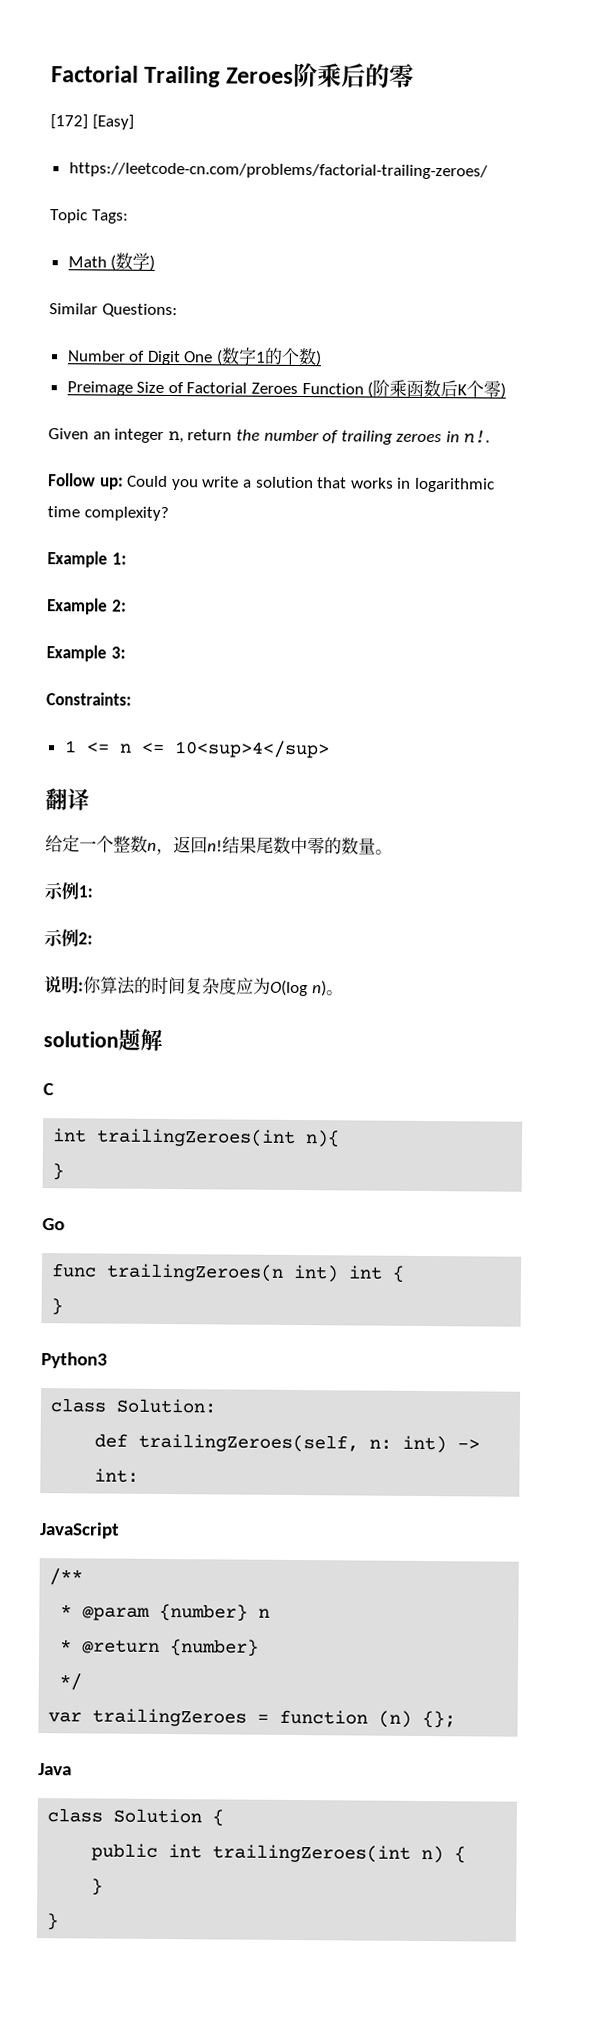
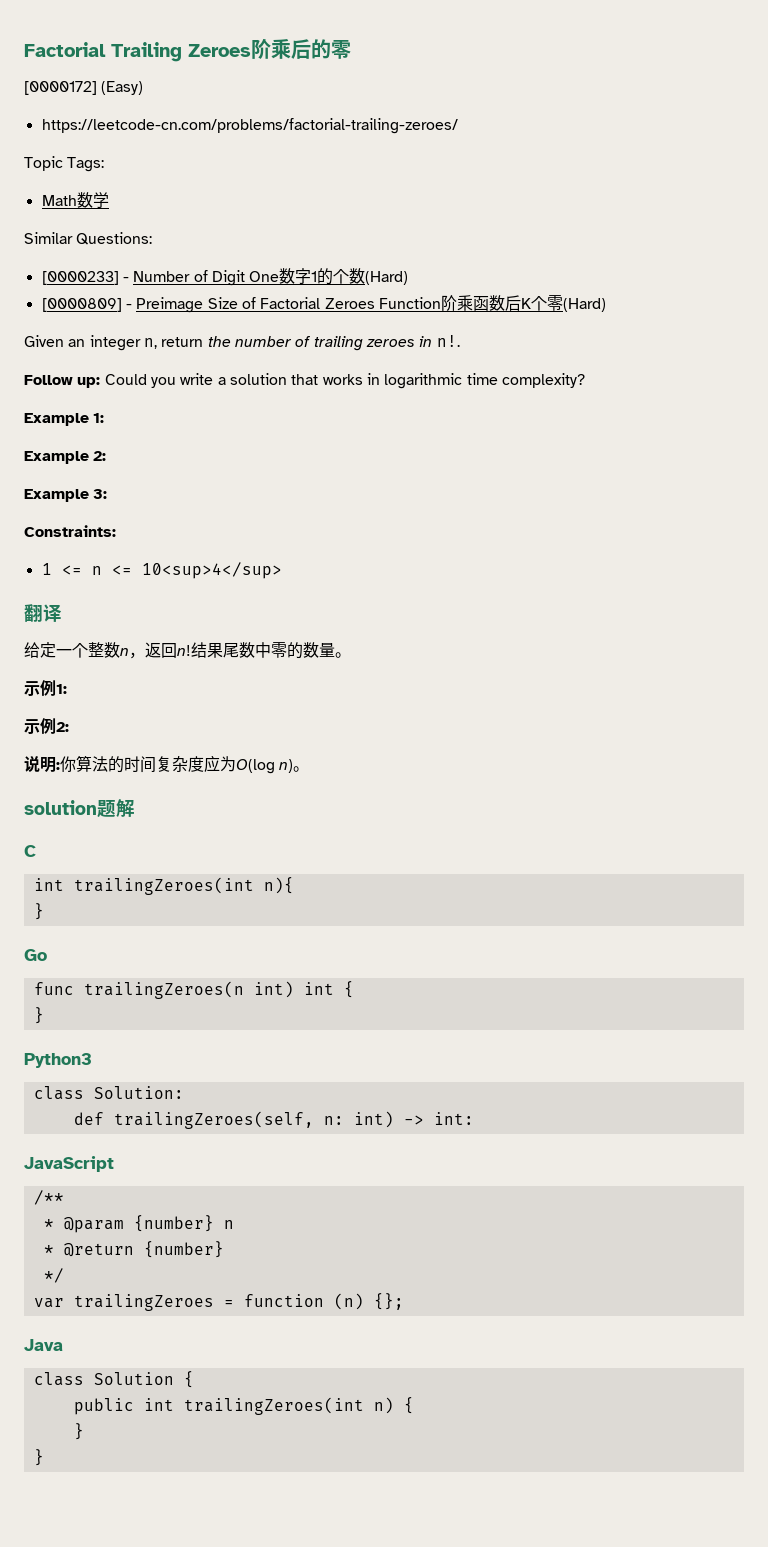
- [172] [Easy]
+ [0000172] (Easy)
- Math (数学)
+ Math数学
- Number of Digit One (数字1的个数)
- Preimage Size of Factorial Zeroes Function (阶乘函数后K个零)
+ [0000233] - Number of Digit One数字1的个数(Hard)
+ [0000809] - Preimage Size of Factorial Zeroes Function阶乘函数后K个零(Hard)

